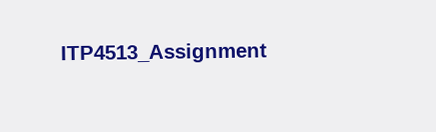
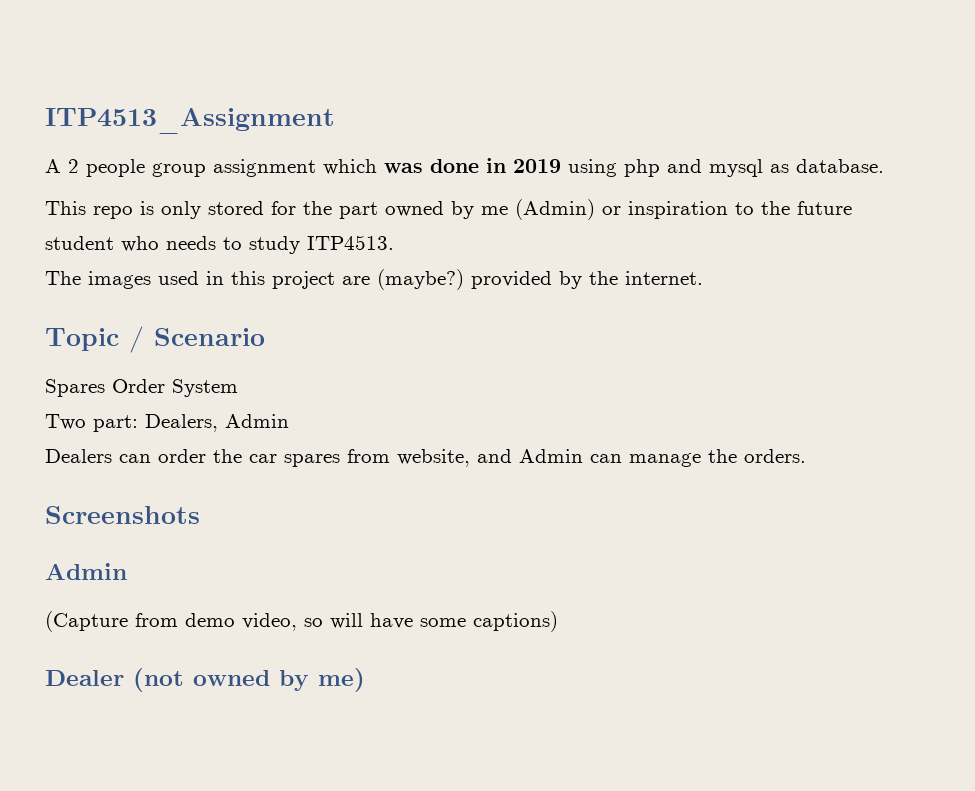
+ A 2 people group assignment which was done in 2019 using php and mysql as database.
+ This repo is only stored for the part owned by me (Admin) or inspiration to the future student who needs to study ITP4513.
+ The images used in this project are (maybe?) provided by the internet.
+ Topic / Scenario
+ Spares Order System
+ Two part: Dealers, Admin
+ Dealers can order the car spares from website, and Admin can manage the orders.
+ Screenshots
+ Admin
+ (Capture from demo video, so will have some captions)
+ Dealer (not owned by me)

